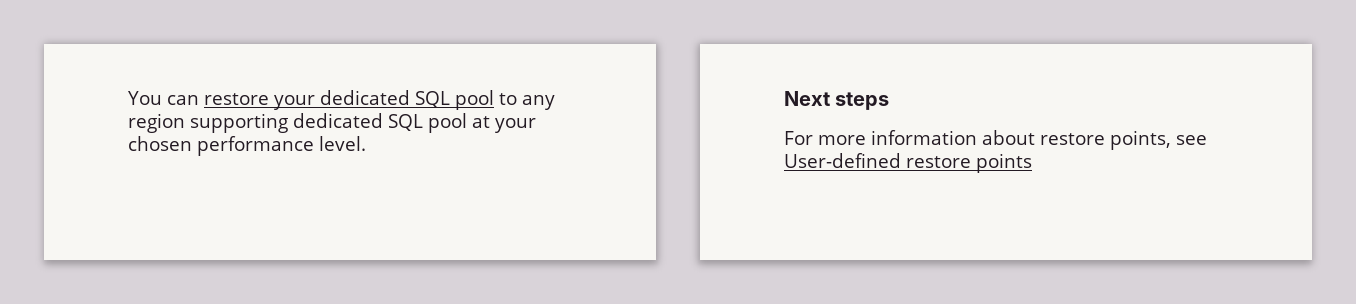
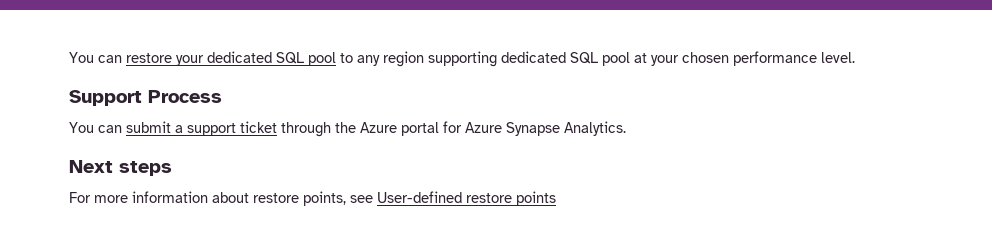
+ Support Process
+ You can submit a support ticket through the Azure portal for Azure Synapse Analytics.

